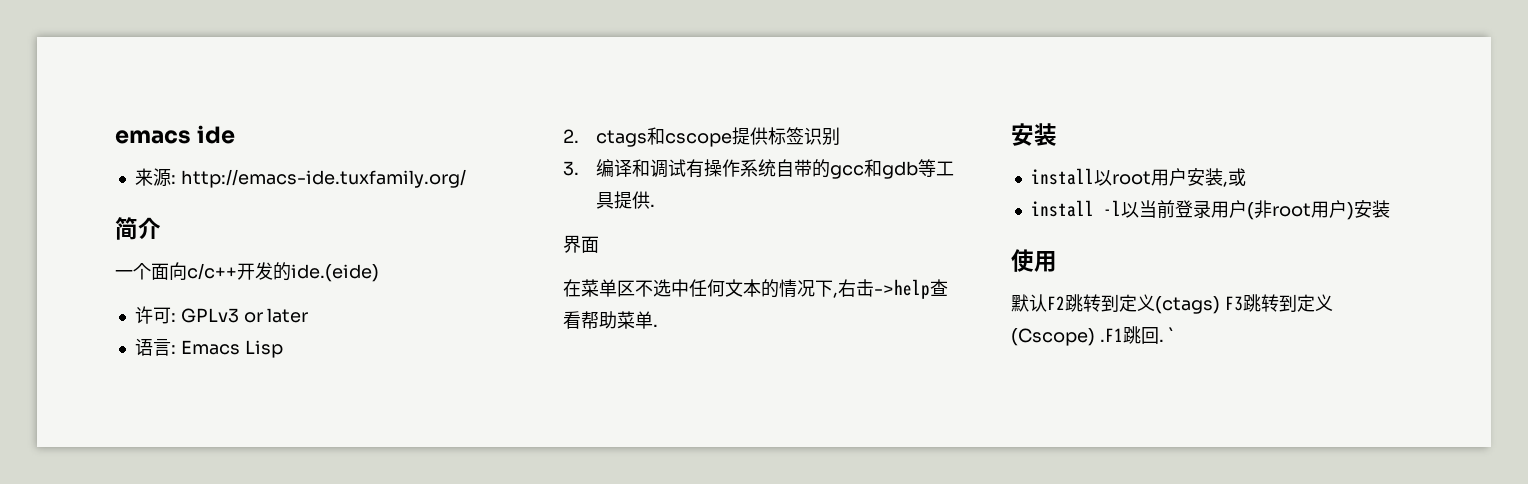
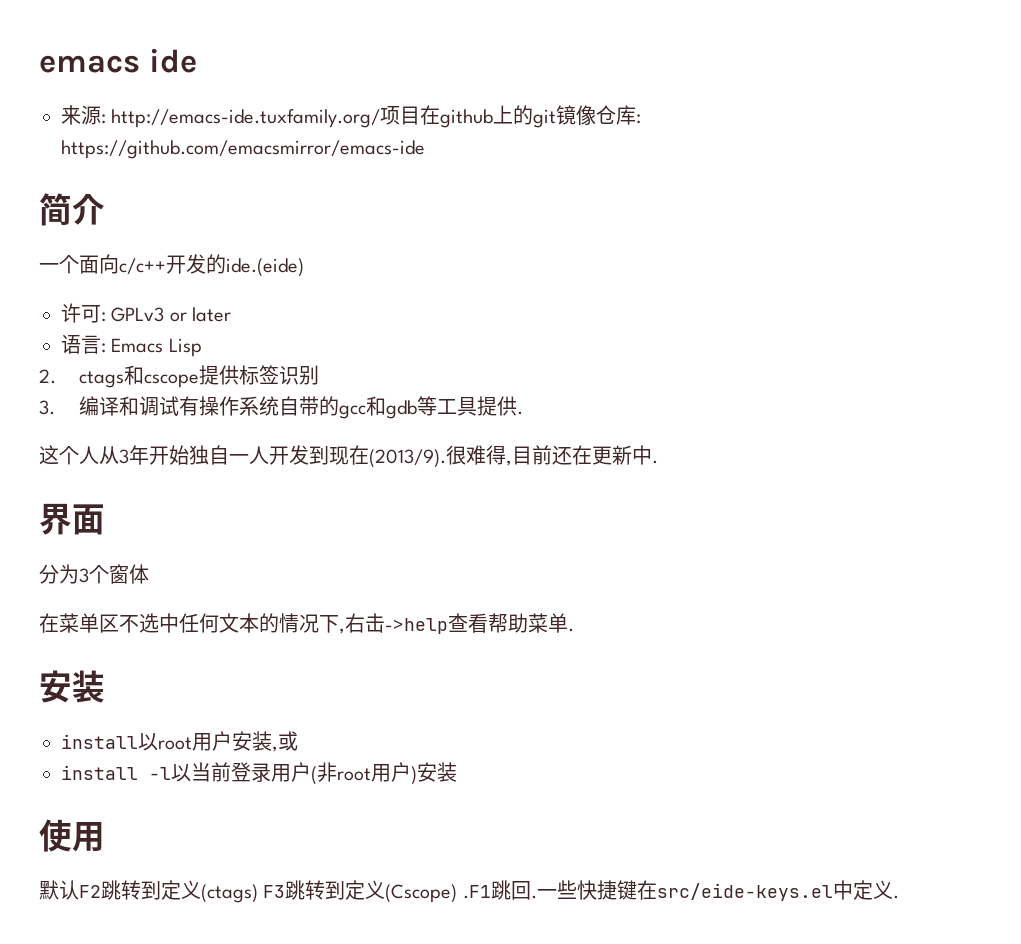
- 来源: http://emacs-ide.tuxfamily.org/
+ 来源: http://emacs-ide.tuxfamily.org/项目在github上的git镜像仓库: https://github.com/emacsmirror/emacs-ide
+ 这个人从3年开始独自一人开发到现在(2013/9).很难得,目前还在更新中.
  界面
+ 分为3个窗体
- `
+ 一些快捷键在src/eide-keys.el中定义.

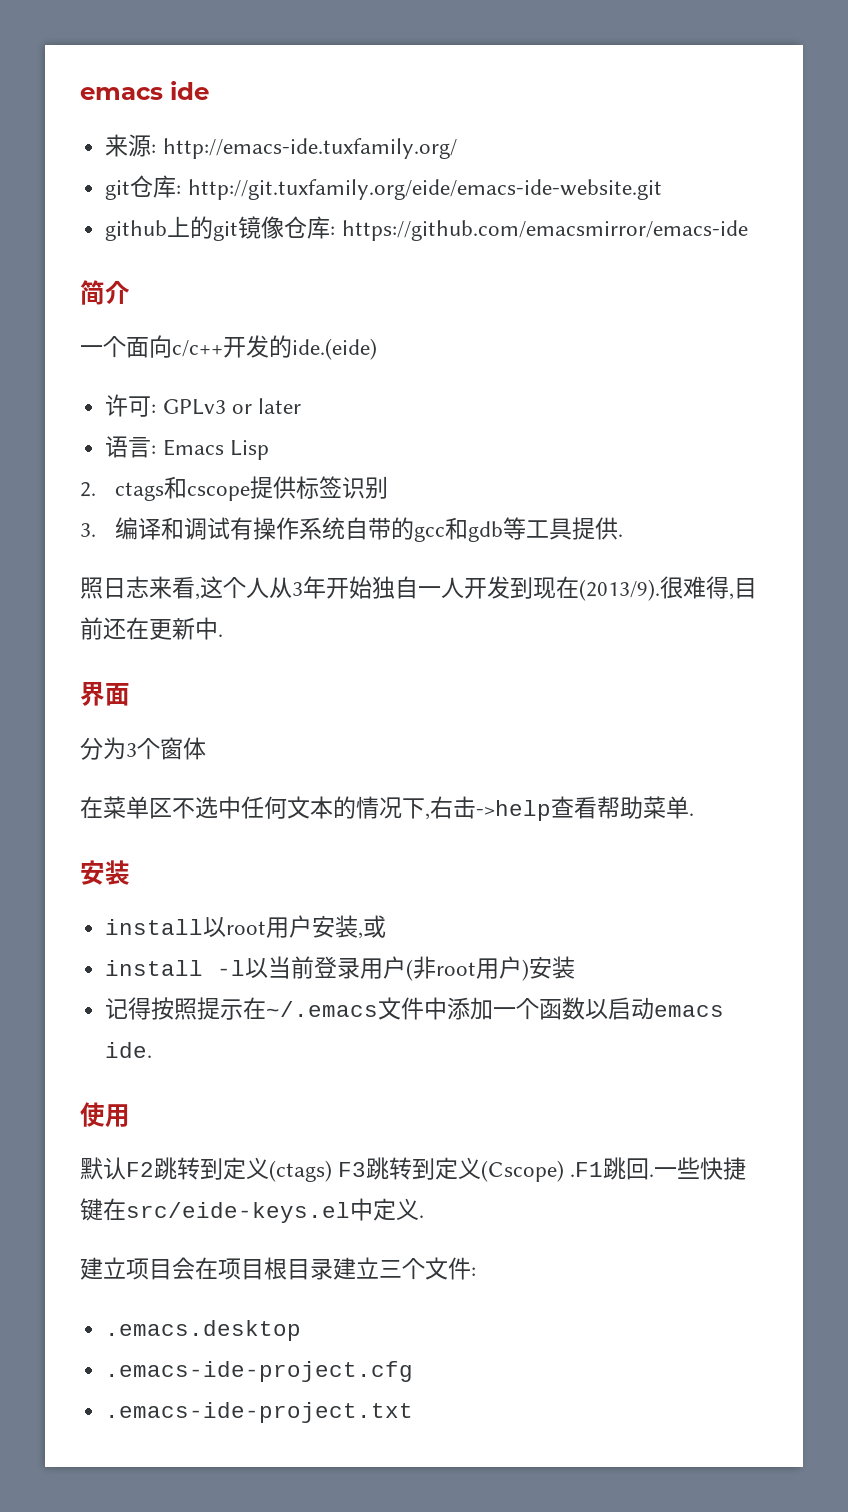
- 来源: http://emacs-ide.tuxfamily.org/项目在github上的git镜像仓库: https://github.com/emacsmirror/emacs-ide
+ 来源: http://emacs-ide.tuxfamily.org/
+ git仓库: http://git.tuxfamily.org/eide/emacs-ide-website.git
+ github上的git镜像仓库: https://github.com/emacsmirror/emacs-ide
- 这个人从3年开始独自一人开发到现在(2013/9).
+ 照日志来看,这个人从3年开始独自一人开发到现在(2013/9).
+ 记得按照提示在~/.emacs文件中添加一个函数以启动emacs ide.
+ 建立项目会在项目根目录建立三个文件:
+ .emacs.desktop
+ .emacs-ide-project.cfg
+ .emacs-ide-project.txt

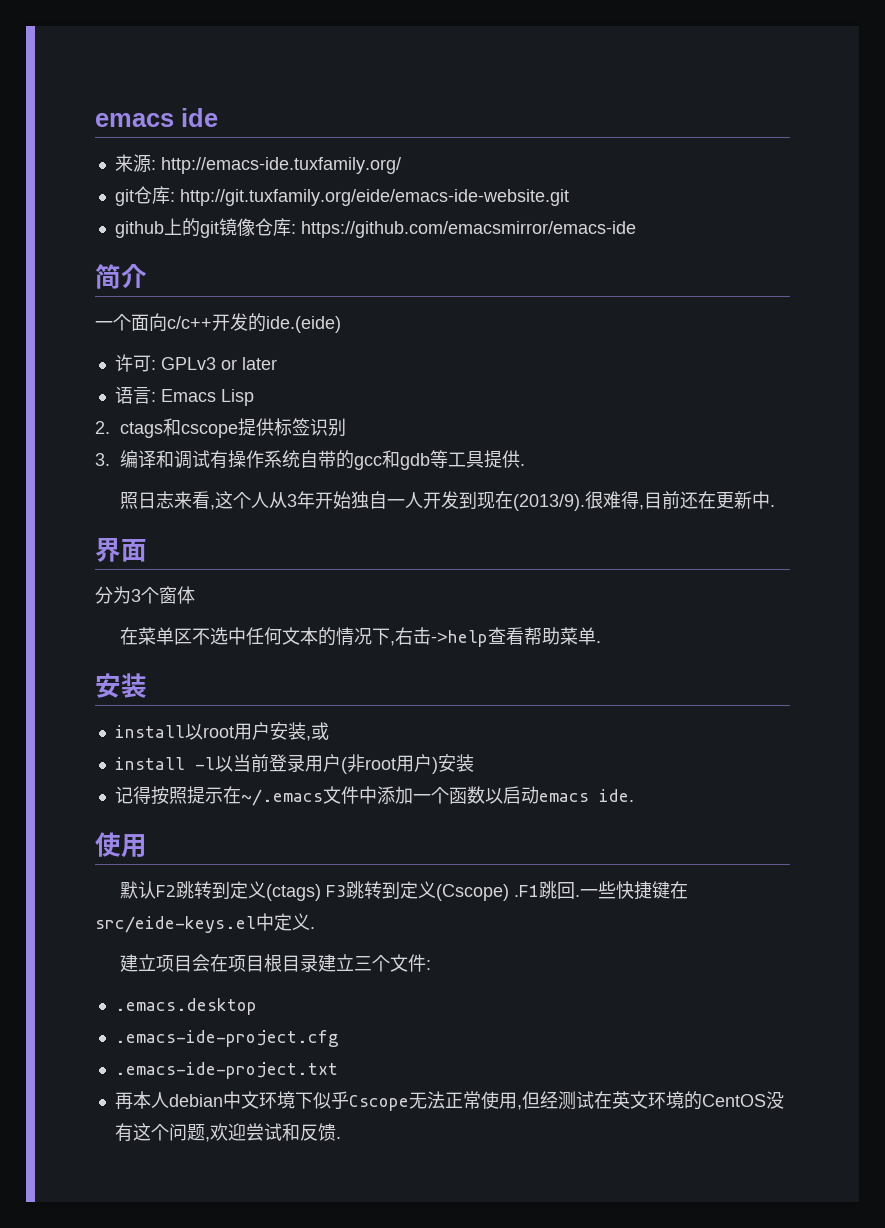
+ 再本人debian中文环境下似乎Cscope无法正常使用,但经测试在英文环境的CentOS没有这个问题,欢迎尝试和反馈.

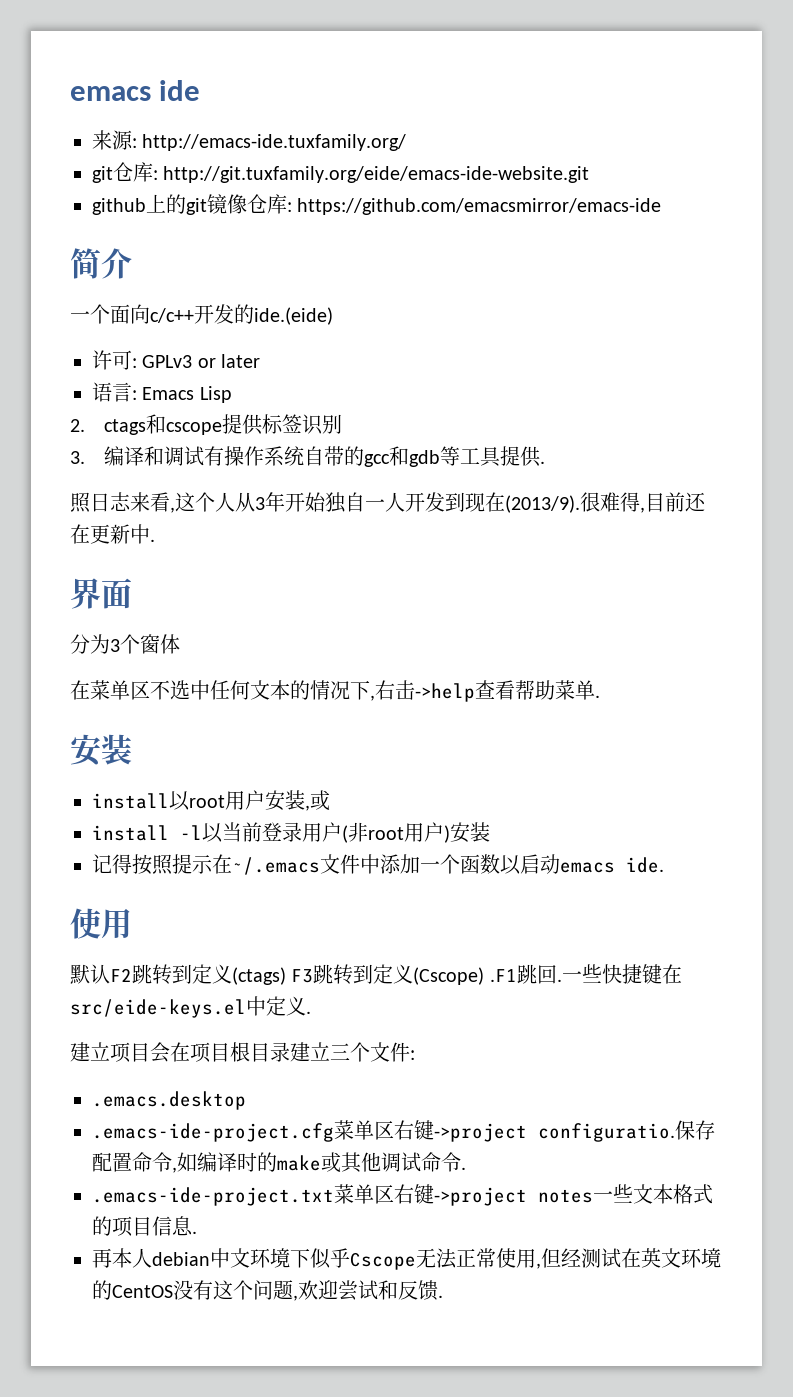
- .emacs-ide-project.cfg
- .emacs-ide-project.txt
+ .emacs-ide-project.cfg菜单区右键->project configuratio.保存配置命令,如编译时的make或其他调试命令.
+ .emacs-ide-project.txt菜单区右键->project notes一些文本格式的项目信息.

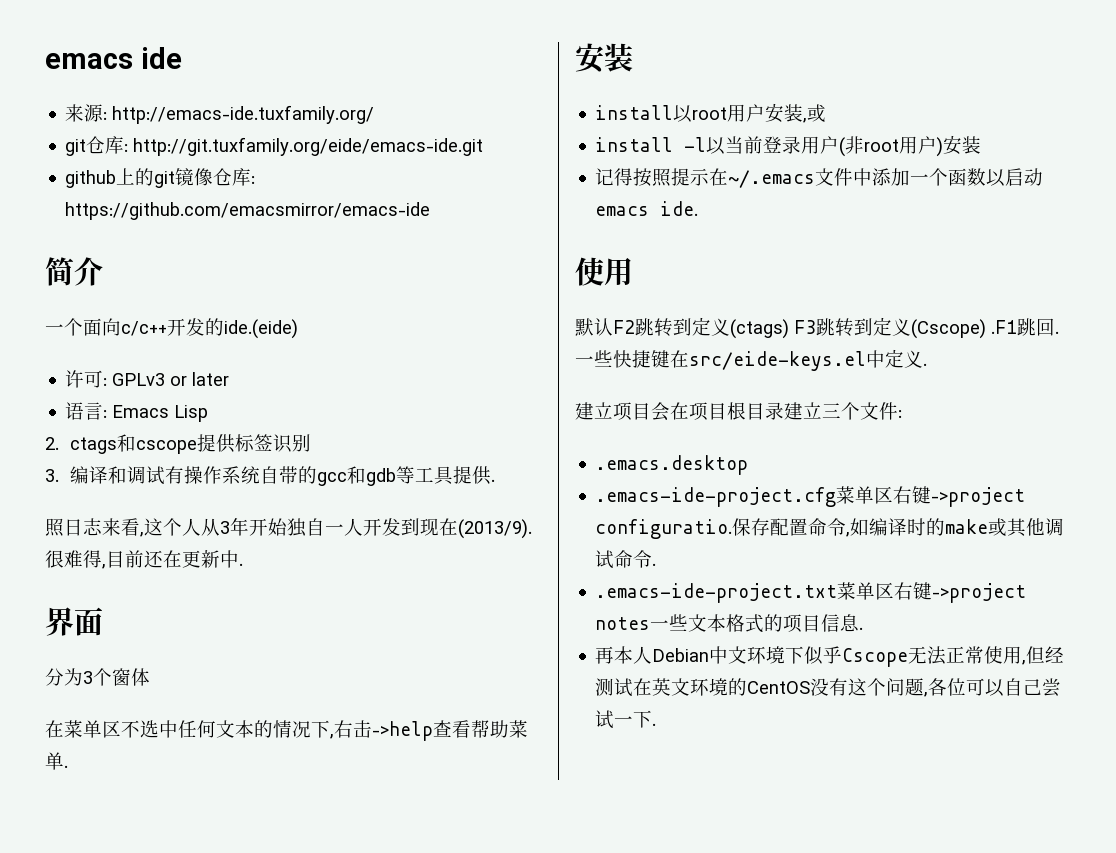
- git仓库: http://git.tuxfamily.org/eide/emacs-ide-website.git
+ git仓库: http://git.tuxfamily.org/eide/emacs-ide.git
- 再本人debian中文环境下似乎Cscope无法正常使用,但经测试在英文环境的CentOS没有这个问题,欢迎尝试和反馈.
+ 再本人Debian中文环境下似乎Cscope无法正常使用,但经测试在英文环境的CentOS没有这个问题,各位可以自己尝试一下.

